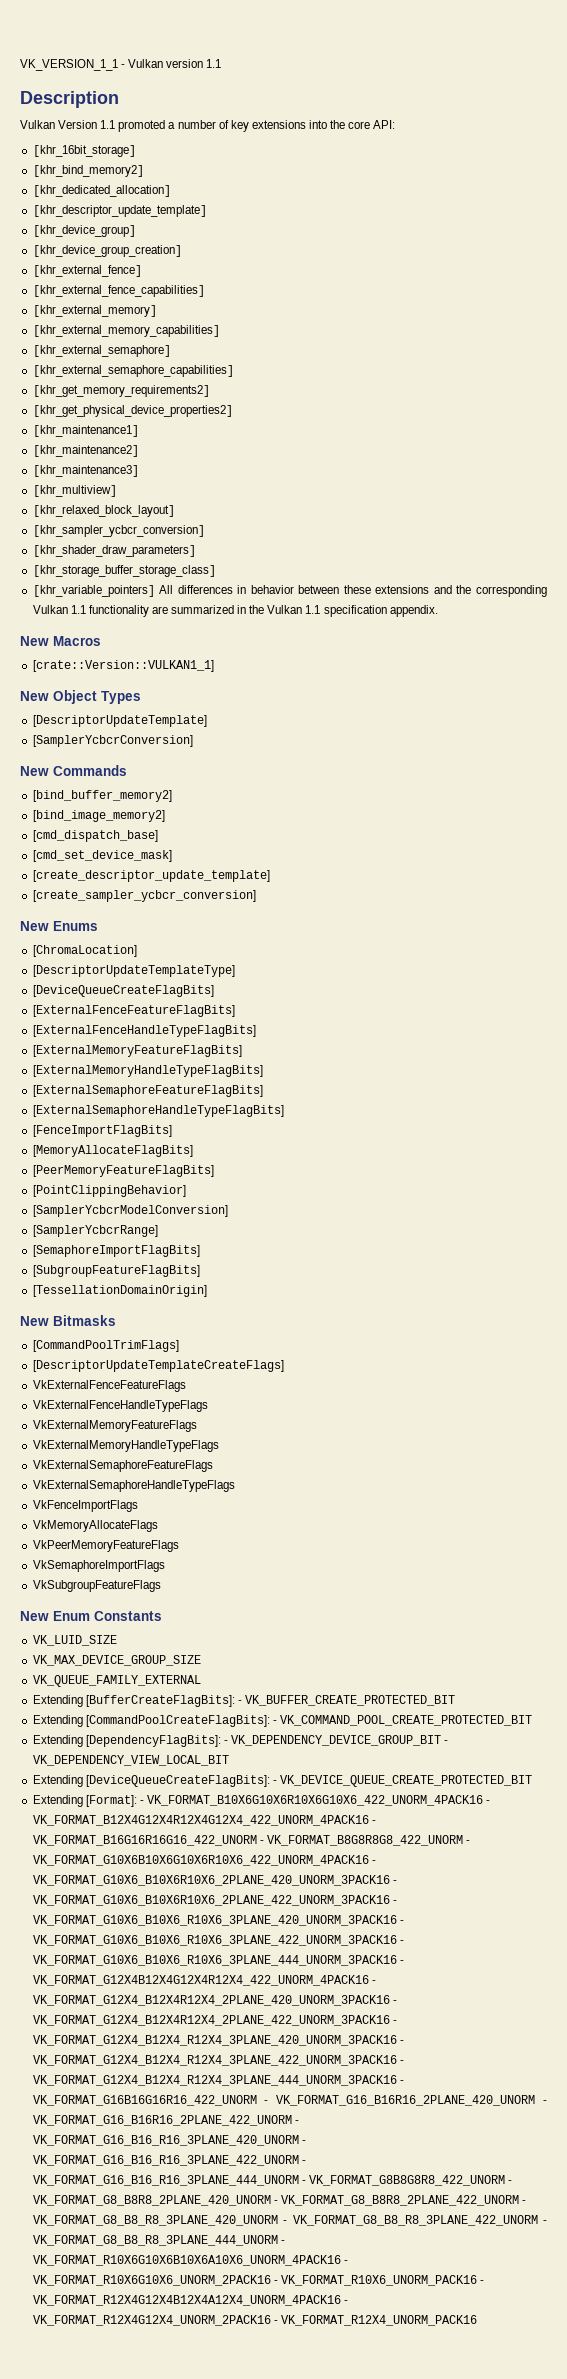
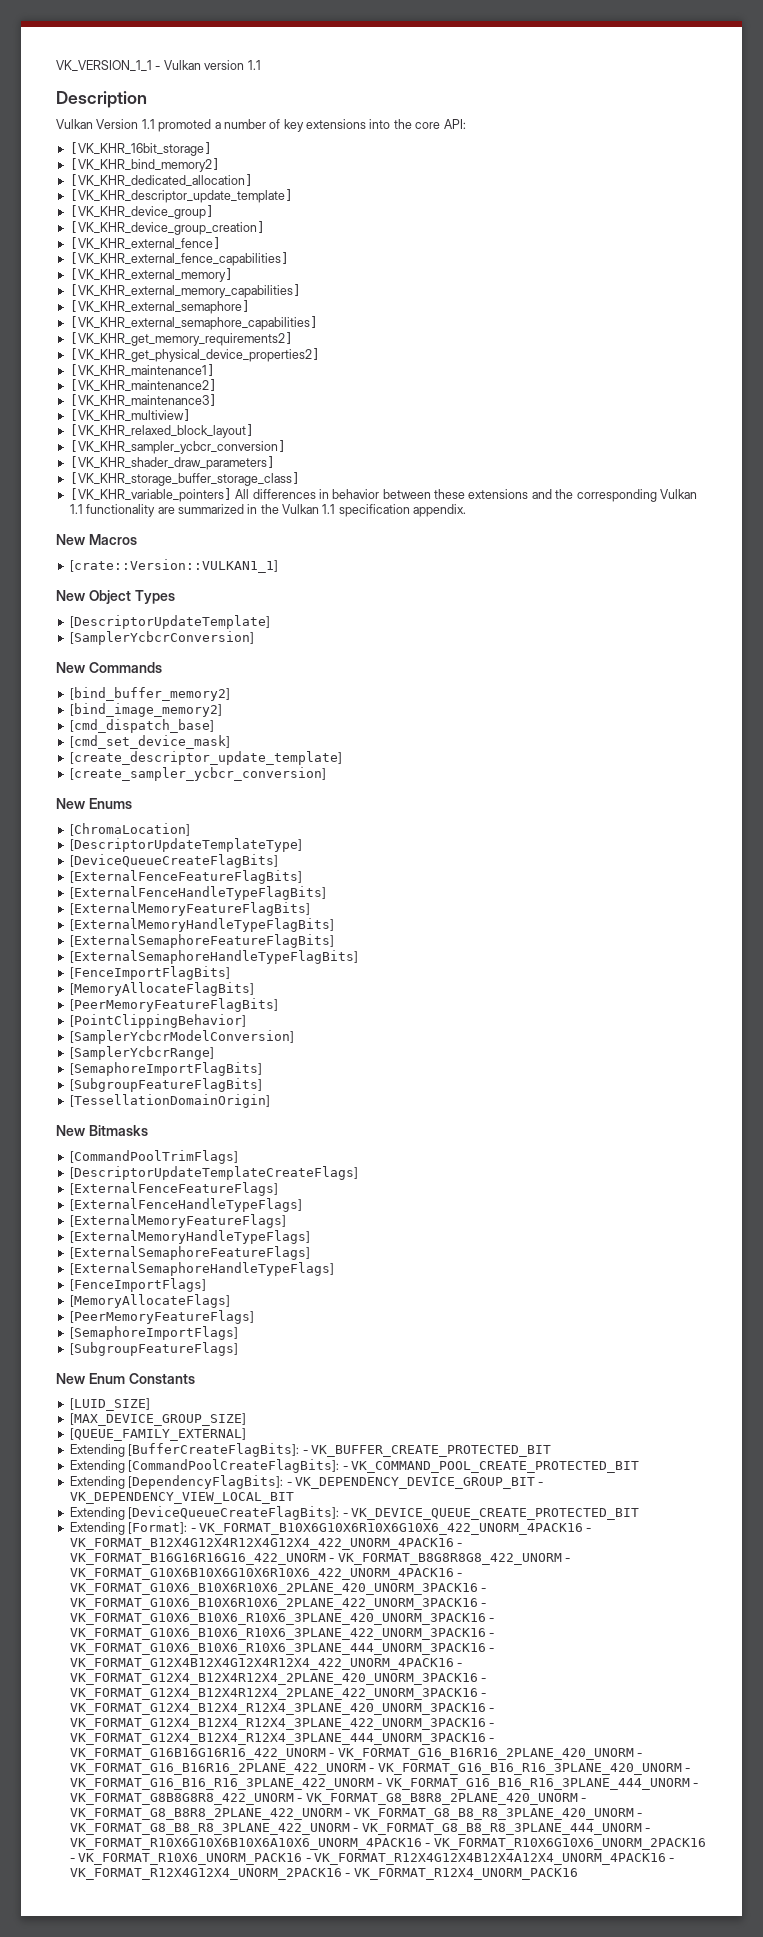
- [khr_16bit_storage]
- [khr_bind_memory2]
- [khr_dedicated_allocation]
- [khr_descriptor_update_template]
- [khr_device_group]
- [khr_device_group_creation]
- [khr_external_fence]
- [khr_external_fence_capabilities]
- [khr_external_memory]
- [khr_external_memory_capabilities]
- [khr_external_semaphore]
- [khr_external_semaphore_capabilities]
- [khr_get_memory_requirements2]
- [khr_get_physical_device_properties2]
- [khr_maintenance1]
- [khr_maintenance2]
- [khr_maintenance3]
- [khr_multiview]
- [khr_relaxed_block_layout]
- [khr_sampler_ycbcr_conversion]
- [khr_shader_draw_parameters]
- [khr_storage_buffer_storage_class]
- [khr_variable_pointers] All differences in behavior between these extensions and the corresponding Vulkan 1.1 functionality are summarized in the Vulkan 1.1 specification appendix.
+ [VK_KHR_16bit_storage]
+ [VK_KHR_bind_memory2]
+ [VK_KHR_dedicated_allocation]
+ [VK_KHR_descriptor_update_template]
+ [VK_KHR_device_group]
+ [VK_KHR_device_group_creation]
+ [VK_KHR_external_fence]
+ [VK_KHR_external_fence_capabilities]
+ [VK_KHR_external_memory]
+ [VK_KHR_external_memory_capabilities]
+ [VK_KHR_external_semaphore]
+ [VK_KHR_external_semaphore_capabilities]
+ [VK_KHR_get_memory_requirements2]
+ [VK_KHR_get_physical_device_properties2]
+ [VK_KHR_maintenance1]
+ [VK_KHR_maintenance2]
+ [VK_KHR_maintenance3]
+ [VK_KHR_multiview]
+ [VK_KHR_relaxed_block_layout]
+ [VK_KHR_sampler_ycbcr_conversion]
+ [VK_KHR_shader_draw_parameters]
+ [VK_KHR_storage_buffer_storage_class]
+ [VK_KHR_variable_pointers] All differences in behavior between these extensions and the corresponding Vulkan 1.1 functionality are summarized in the Vulkan 1.1 specification appendix.
- VkExternalFenceFeatureFlags
- VkExternalFenceHandleTypeFlags
- VkExternalMemoryFeatureFlags
- VkExternalMemoryHandleTypeFlags
- VkExternalSemaphoreFeatureFlags
- VkExternalSemaphoreHandleTypeFlags
- VkFenceImportFlags
- VkMemoryAllocateFlags
- VkPeerMemoryFeatureFlags
- VkSemaphoreImportFlags
- VkSubgroupFeatureFlags
+ [ExternalFenceFeatureFlags]
+ [ExternalFenceHandleTypeFlags]
+ [ExternalMemoryFeatureFlags]
+ [ExternalMemoryHandleTypeFlags]
+ [ExternalSemaphoreFeatureFlags]
+ [ExternalSemaphoreHandleTypeFlags]
+ [FenceImportFlags]
+ [MemoryAllocateFlags]
+ [PeerMemoryFeatureFlags]
+ [SemaphoreImportFlags]
+ [SubgroupFeatureFlags]
- VK_LUID_SIZE
- VK_MAX_DEVICE_GROUP_SIZE
- VK_QUEUE_FAMILY_EXTERNAL
+ [LUID_SIZE]
+ [MAX_DEVICE_GROUP_SIZE]
+ [QUEUE_FAMILY_EXTERNAL]

